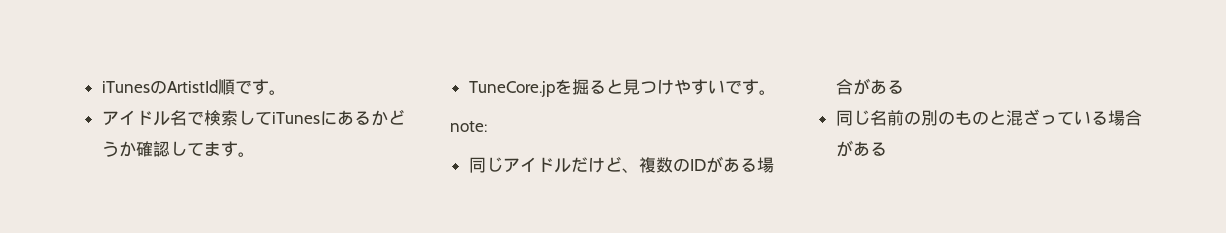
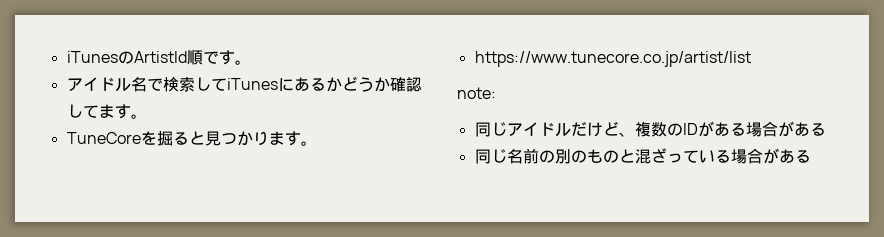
- TuneCore.jpを掘ると見つけやすいです。
+ TuneCoreを掘ると見つかります。
+ https://www.tunecore.co.jp/artist/list

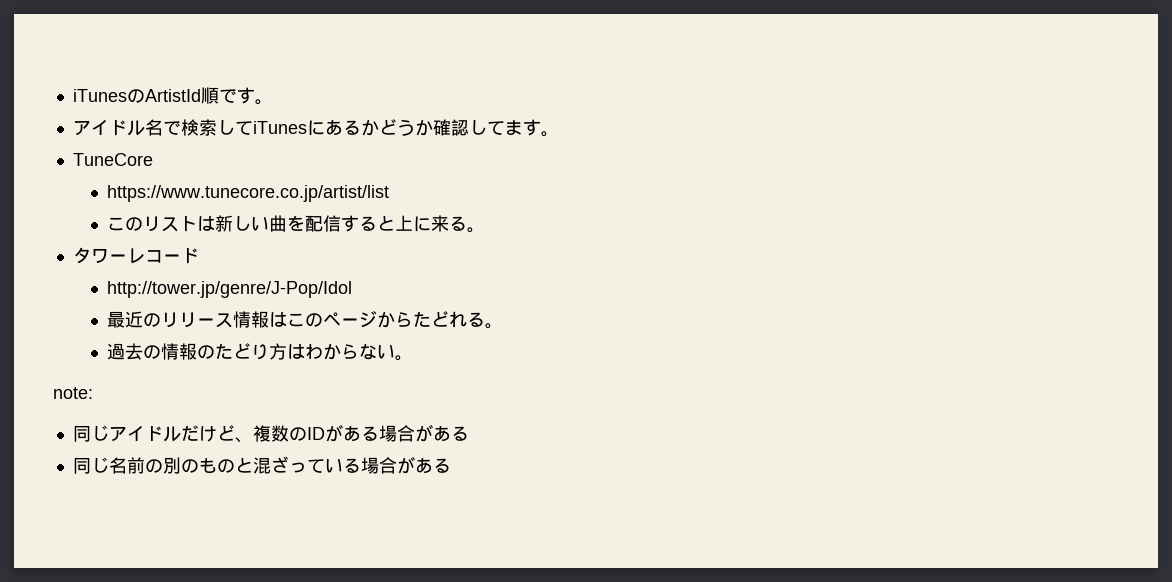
- TuneCoreを掘ると見つかります。
+ TuneCore
  https://www.tunecore.co.jp/artist/list
+ このリストは新しい曲を配信すると上に来る。
+ タワーレコード
+ http://tower.jp/genre/J-Pop/Idol
+ 最近のリリース情報はこのページからたどれる。
+ 過去の情報のたどり方はわからない。

